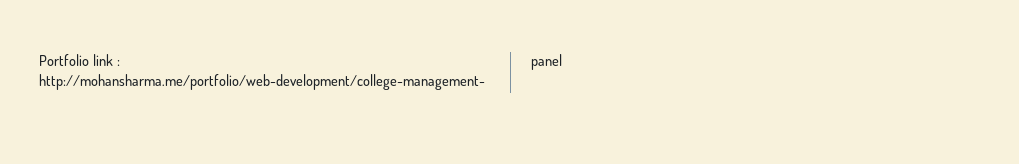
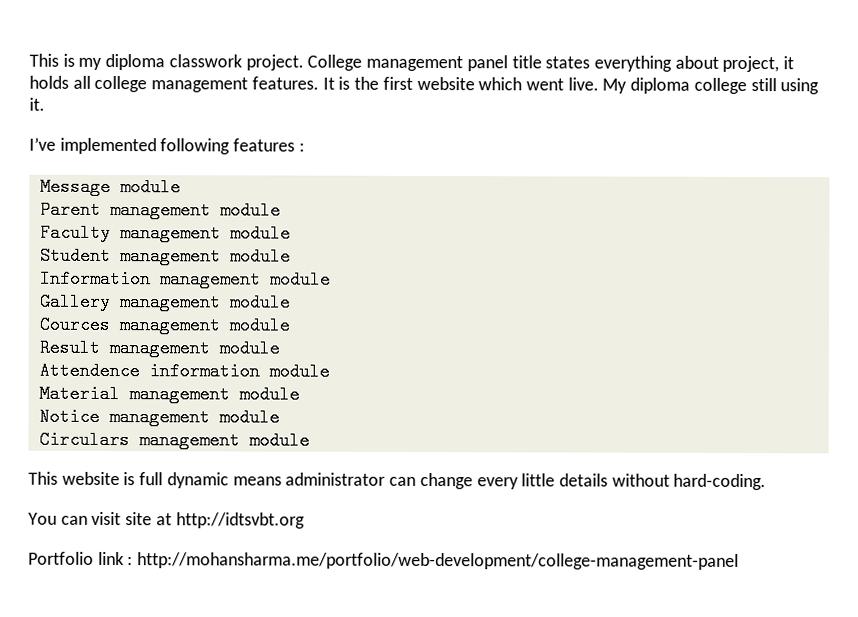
+ This is my diploma classwork project. College management panel title states everything about project, it holds all college management features. It is the first website which went live. My diploma college still using it.
+ I’ve implemented following features :
+ Message module
+ Parent management module
+ Faculty management module
+ Student management module
+ Information management module
+ Gallery management module
+ Cources management module
+ Result management module
+ Attendence information module
+ Material management module
+ Notice management module
+ Circulars management module
+ This website is full dynamic means administrator can change every little details without hard-coding.
+ You can visit site at http://idtsvbt.org

